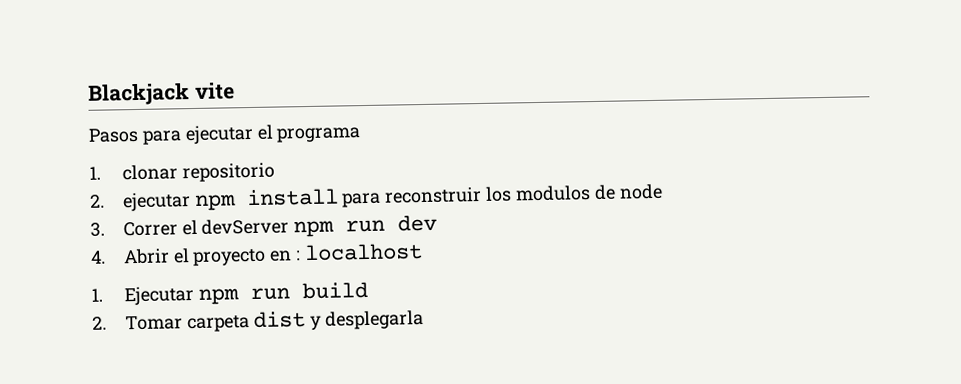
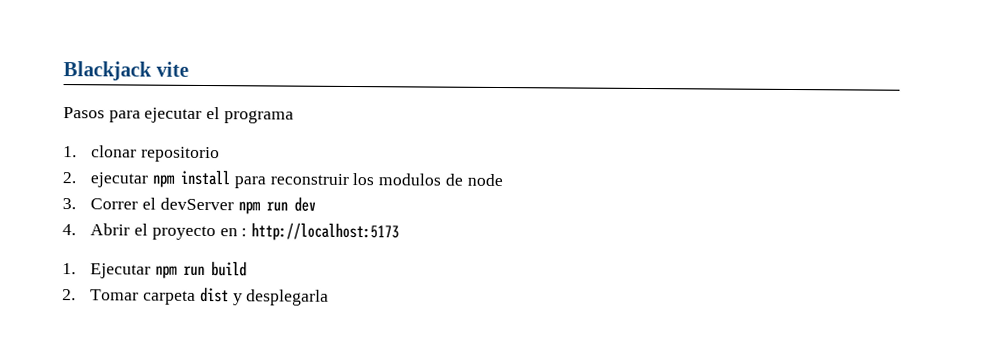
- 4. Abrir el proyecto en : localhost
+ 4. Abrir el proyecto en : http://localhost:5173

